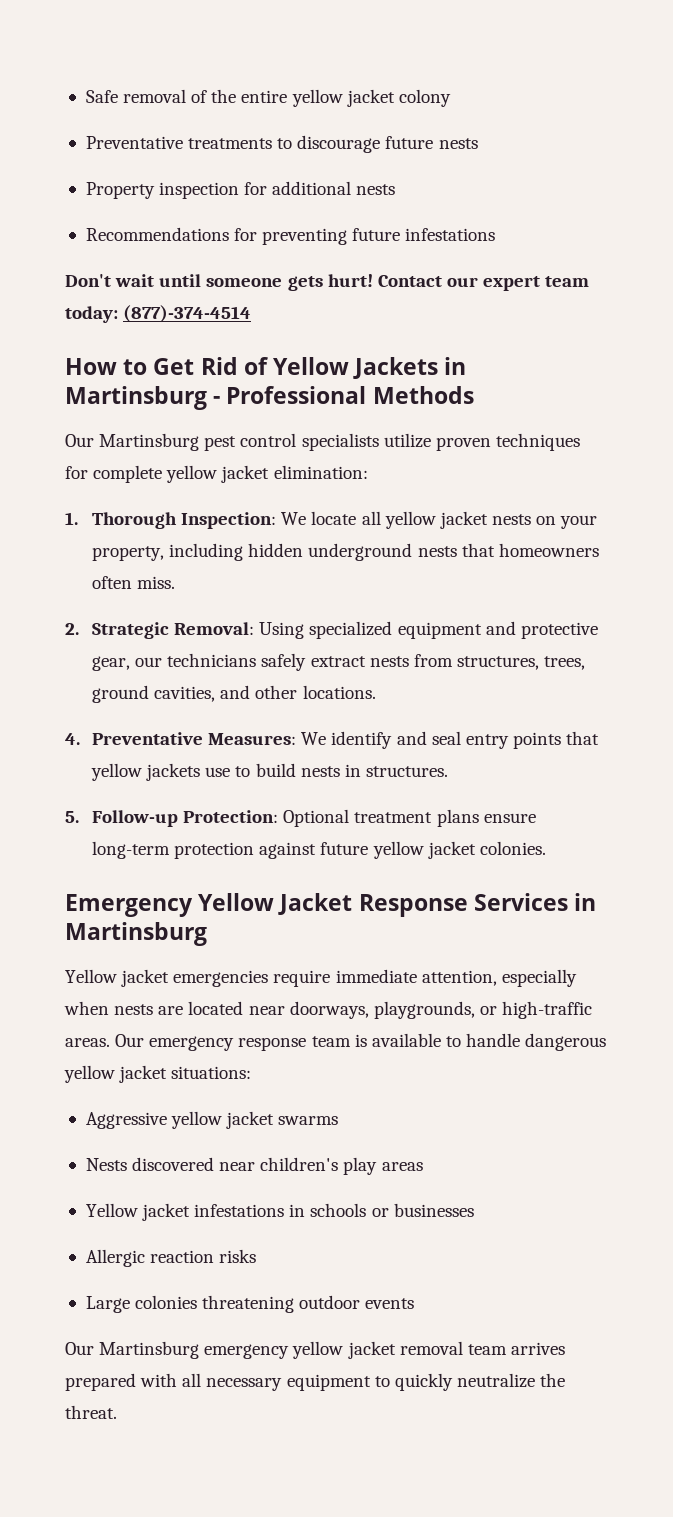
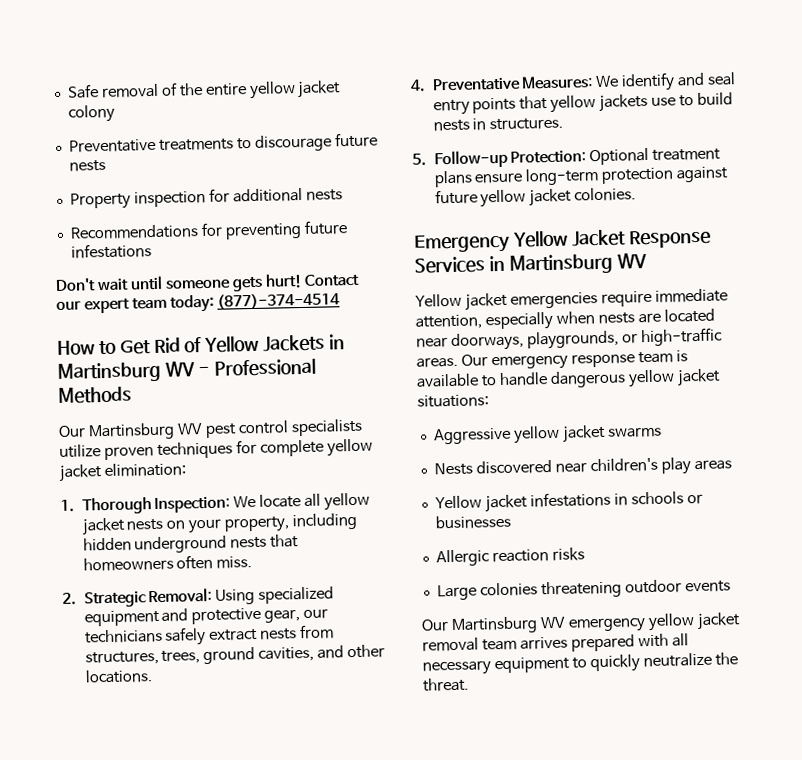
- How to Get Rid of Yellow Jackets in Martinsburg - Professional Methods
+ How to Get Rid of Yellow Jackets in Martinsburg WV - Professional Methods
- Our Martinsburg pest control specialists utilize proven techniques for complete yellow jacket elimination:
+ Our Martinsburg WV pest control specialists utilize proven techniques for complete yellow jacket elimination:
- Emergency Yellow Jacket Response Services in Martinsburg
+ Emergency Yellow Jacket Response Services in Martinsburg WV
- Our Martinsburg emergency yellow jacket removal team arrives prepared with all necessary equipment to quickly neutralize the threat.
+ Our Martinsburg WV emergency yellow jacket removal team arrives prepared with all necessary equipment to quickly neutralize the threat.

